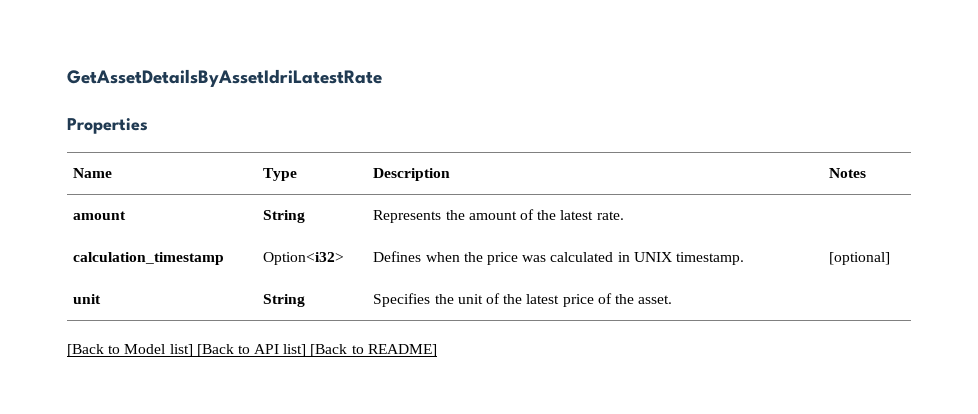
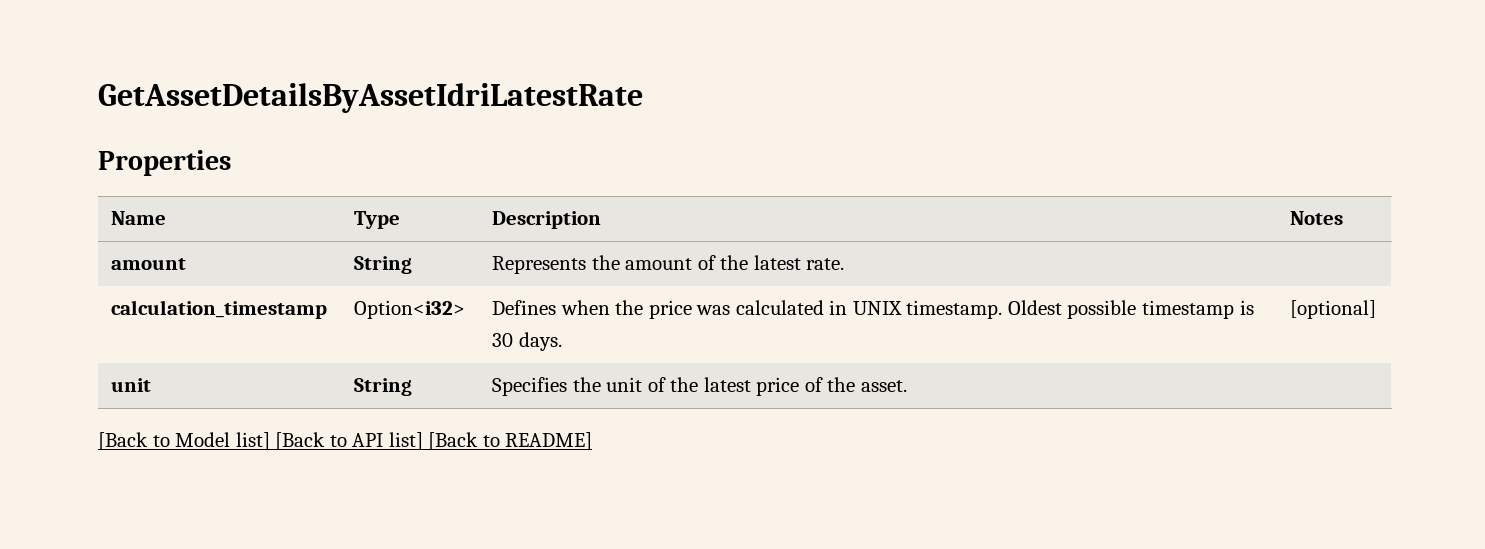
- calculation_timestamp | Option<i32> | Defines when the price was calculated in UNIX timestamp. | [optional]
+ calculation_timestamp | Option<i32> | Defines when the price was calculated in UNIX timestamp. Oldest possible timestamp is 30 days. | [optional]

